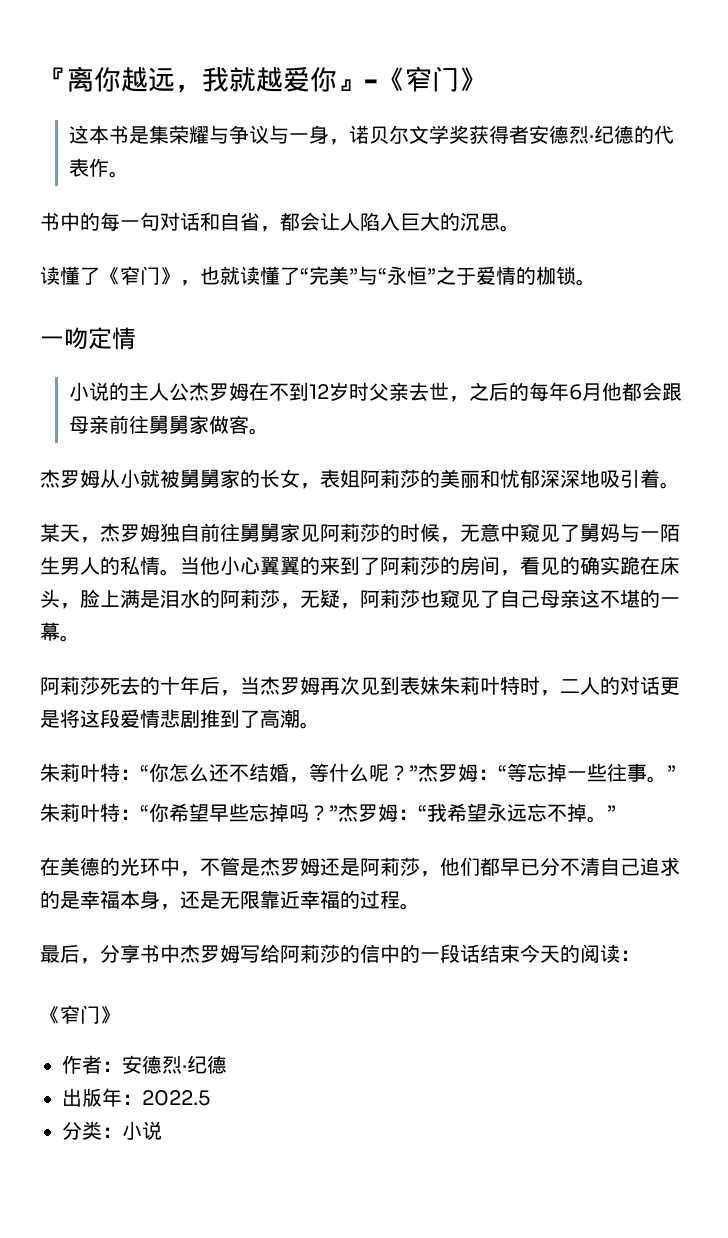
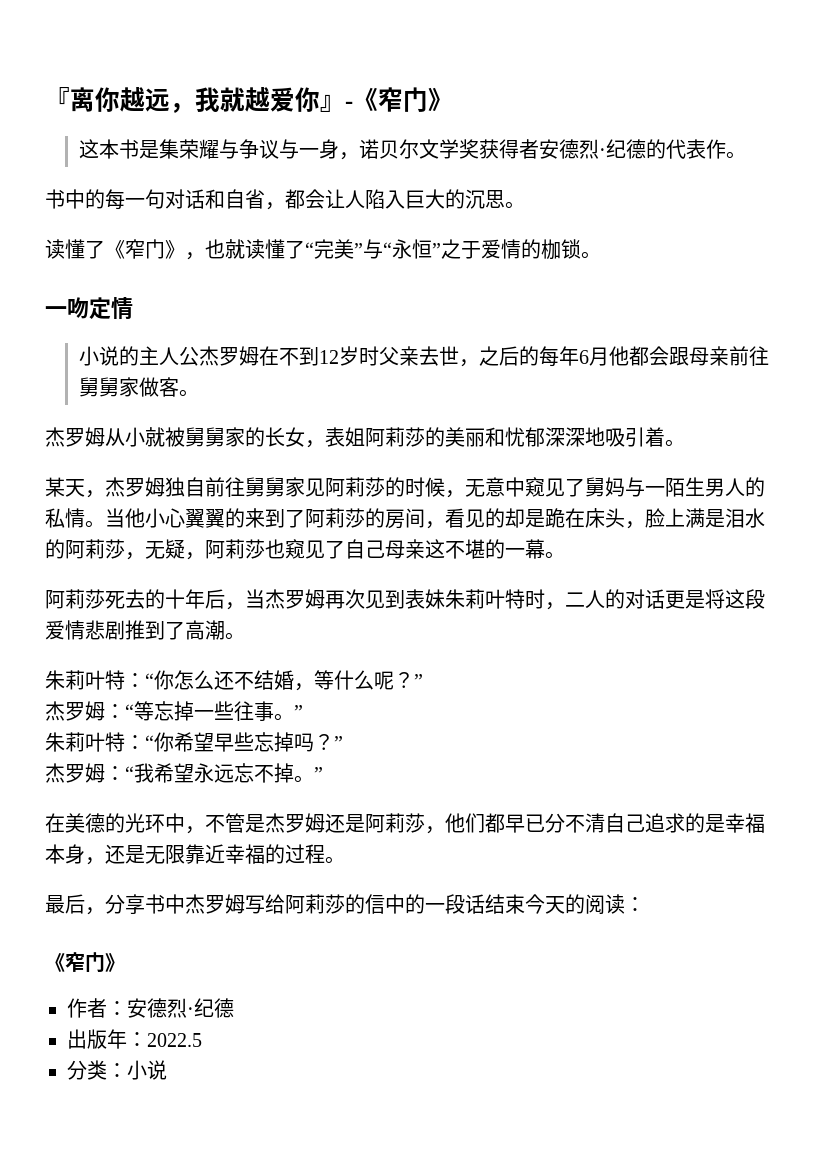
- 当他小心翼翼的来到了阿莉莎的房间，看见的确实跪在床头，脸上满是泪水的阿莉莎，无疑，阿莉莎也窥见了自己母亲这不堪的一幕。
+ 当他小心翼翼的来到了阿莉莎的房间，看见的却是跪在床头，脸上满是泪水的阿莉莎，无疑，阿莉莎也窥见了自己母亲这不堪的一幕。
- 朱莉叶特：“你怎么还不结婚，等什么呢？”杰罗姆：“等忘掉一些往事。”
+ 朱莉叶特：“你怎么还不结婚，等什么呢？”
+ 杰罗姆：“等忘掉一些往事。”
- 朱莉叶特：“你希望早些忘掉吗？”杰罗姆：“我希望永远忘不掉。”
+ 朱莉叶特：“你希望早些忘掉吗？”
+ 杰罗姆：“我希望永远忘不掉。”

